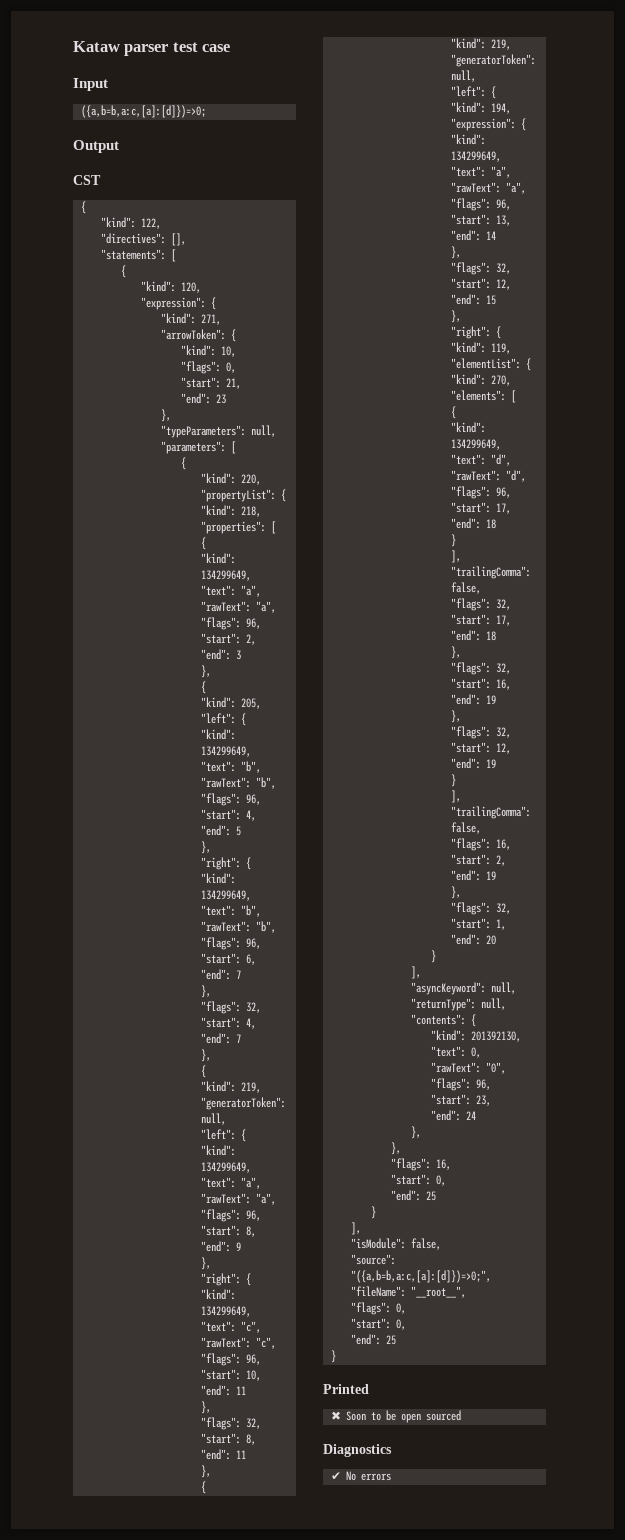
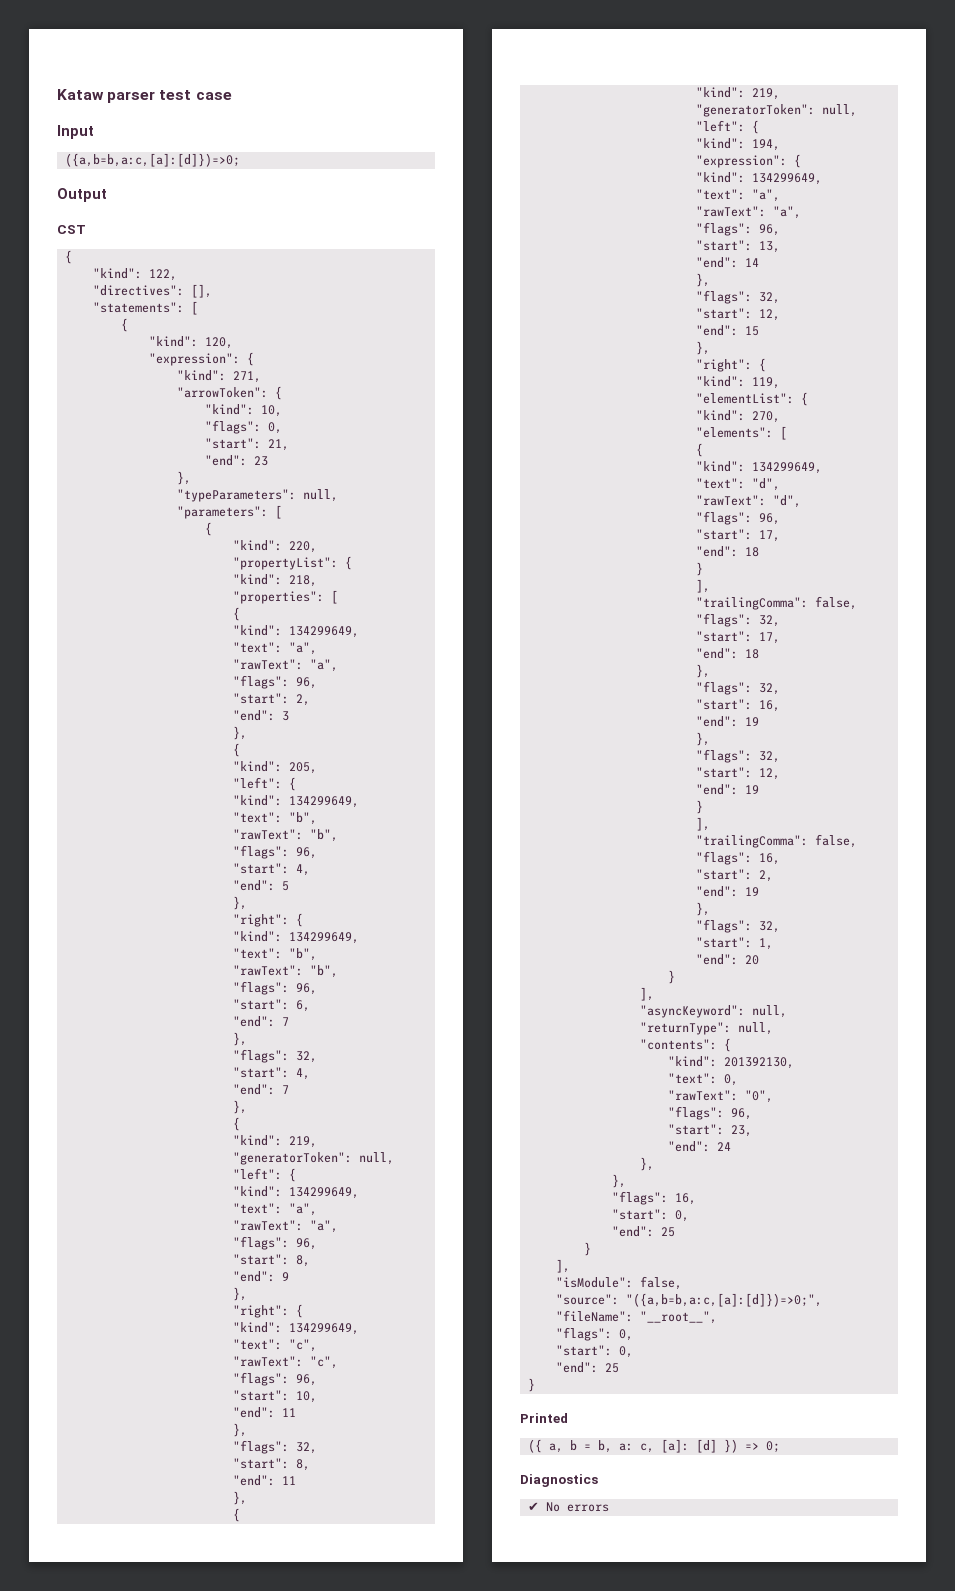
- ✖ Soon to be open sourced
+ ({ a, b = b, a: c, [a]: [d] }) => 0;

